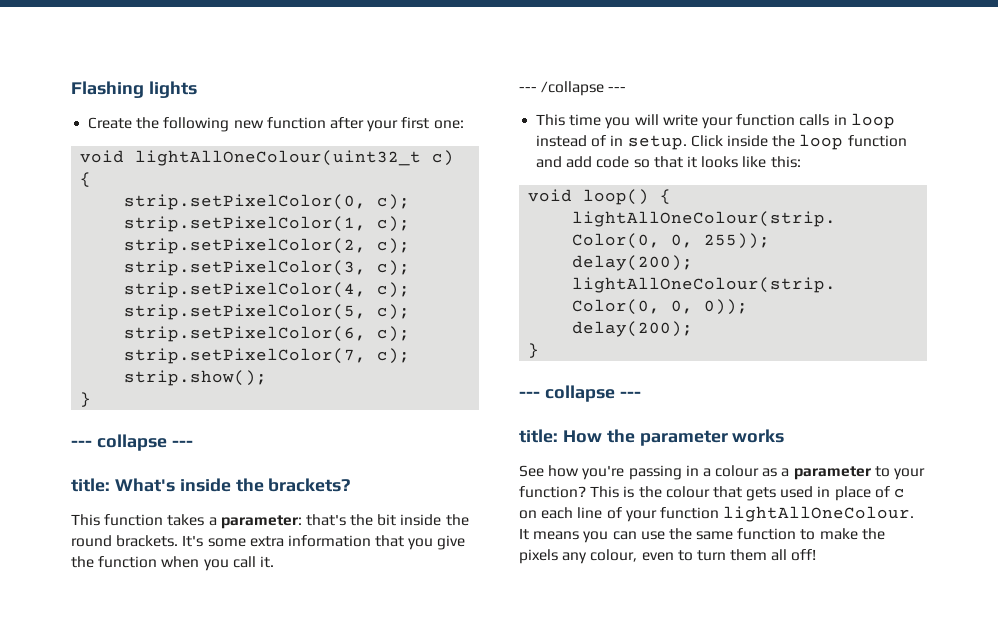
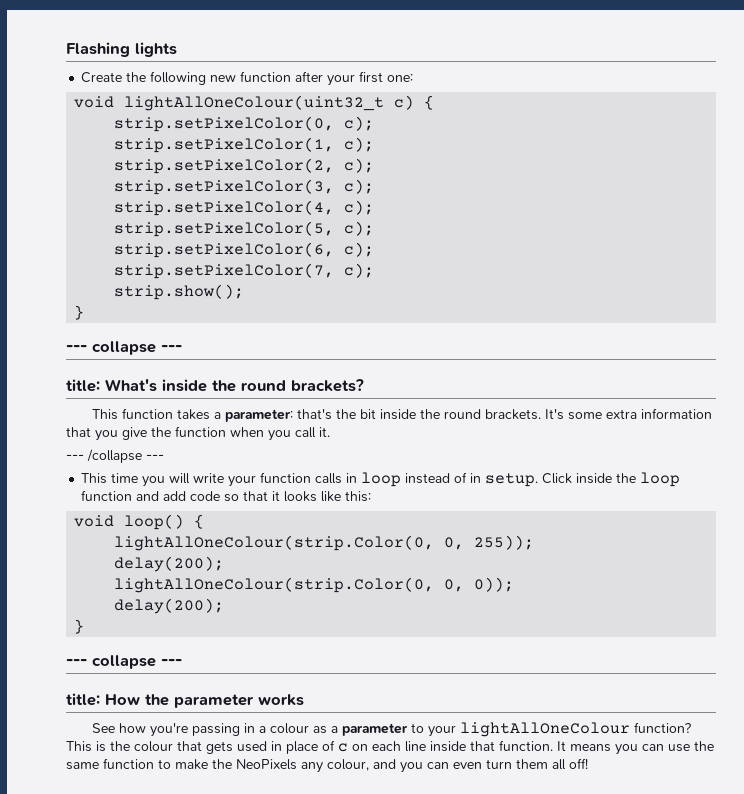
- title: What's inside the brackets?
+ title: What's inside the round brackets?
- See how you're passing in a colour as a parameter to your function?
+ See how you're passing in a colour as a parameter to your lightAllOneColour function?
- This is the colour that gets used in place of c on each line of your function lightAllOneColour.
+ This is the colour that gets used in place of c on each line inside that function.
- It means you can use the same function to make the pixels any colour, even to turn them all off!
+ It means you can use the same function to make the NeoPixels any colour, and you can even turn them all off!

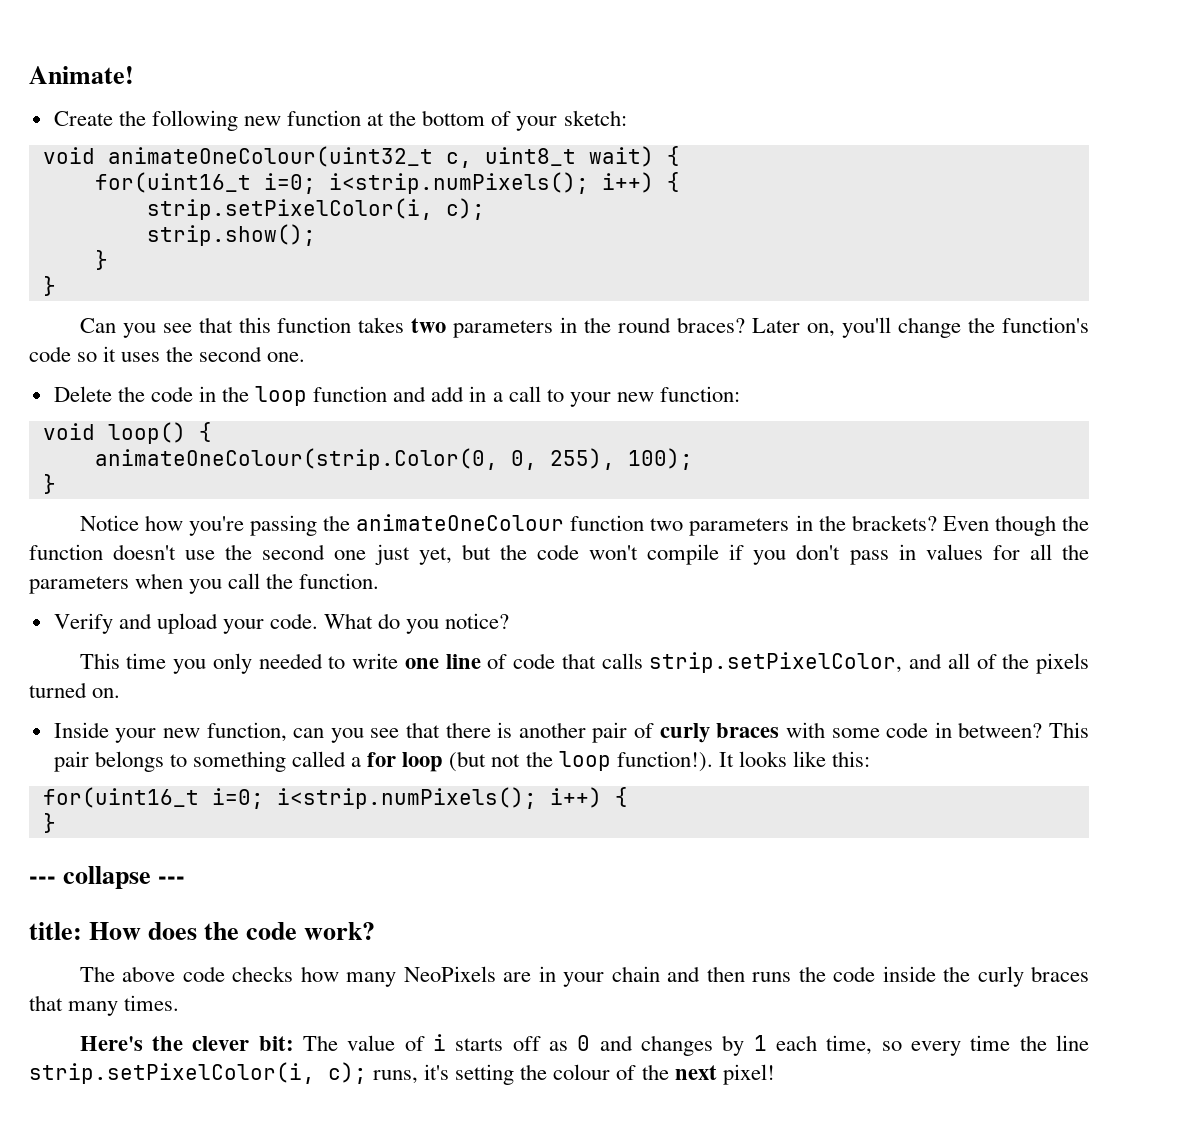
- Flashing lights
+ Animate!
- Create the following new function after your first one:
- void lightAllOneColour(uint32_t c) {
- strip.setPixelColor(0, c);
- strip.setPixelColor(1, c);
- strip.setPixelColor(2, c);
- strip.setPixelColor(3, c);
- strip.setPixelColor(4, c);
- strip.setPixelColor(5, c);
- strip.setPixelColor(6, c);
- strip.setPixelColor(7, c);
+ Create the following new function at the bottom of your sketch:
+ void animateOneColour(uint32_t c, uint8_t wait) {
+ for(uint16_t i=0; i<strip.numPixels(); i++) {
+ strip.setPixelColor(i, c);
  strip.show();
  }
- --- collapse ---
- title: What's inside the round brackets?
- This function takes a parameter: that's the bit inside the round brackets. It's some extra information that you give the function when you call it.
- --- /collapse ---
- This time you will write your function calls in loop instead of in setup. Click inside the loop function and add code so that it looks like this:
+ }
+ Can you see that this function takes two parameters in the round braces? Later on, you'll change the function's code so it uses the second one.
+ Delete the code in the loop function and add in a call to your new function:
  void loop() {
- lightAllOneColour(strip.Color(0, 0, 255));
- delay(200);
- lightAllOneColour(strip.Color(0, 0, 0));
- delay(200);
+ animateOneColour(strip.Color(0, 0, 255), 100);
+ }
+ Notice how you're passing the animateOneColour function two parameters in the brackets? Even though the function doesn't use the second one just yet, but the code won't compile if you don't pass in values for all the parameters when you call the function.
+ Verify and upload your code. What do you notice?
+ This time you only needed to write one line of code that calls strip.setPixelColor, and all of the pixels turned on.
+ Inside your new function, can you see that there is another pair of curly braces with some code in between? This pair belongs to something called a for loop (but not the loop function!). It looks like this:
+ for(uint16_t i=0; i<strip.numPixels(); i++) {
- title: How the parameter works
- See how you're passing in a colour as a parameter to your lightAllOneColour function? This is the colour that gets used in place of c on each line inside that function. It means you can use the same function to make the NeoPixels any colour, and you can even turn them all off!
+ title: How does the code work?
+ The above code checks how many NeoPixels are in your chain and then runs the code inside the curly braces that many times.
+ Here's the clever bit: The value of i starts off as 0 and changes by 1 each time, so every time the line strip.setPixelColor(i, c); runs, it's setting the colour of the next pixel!

